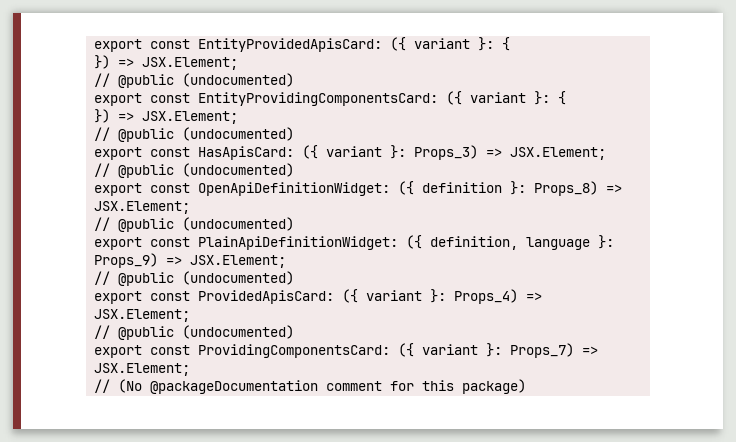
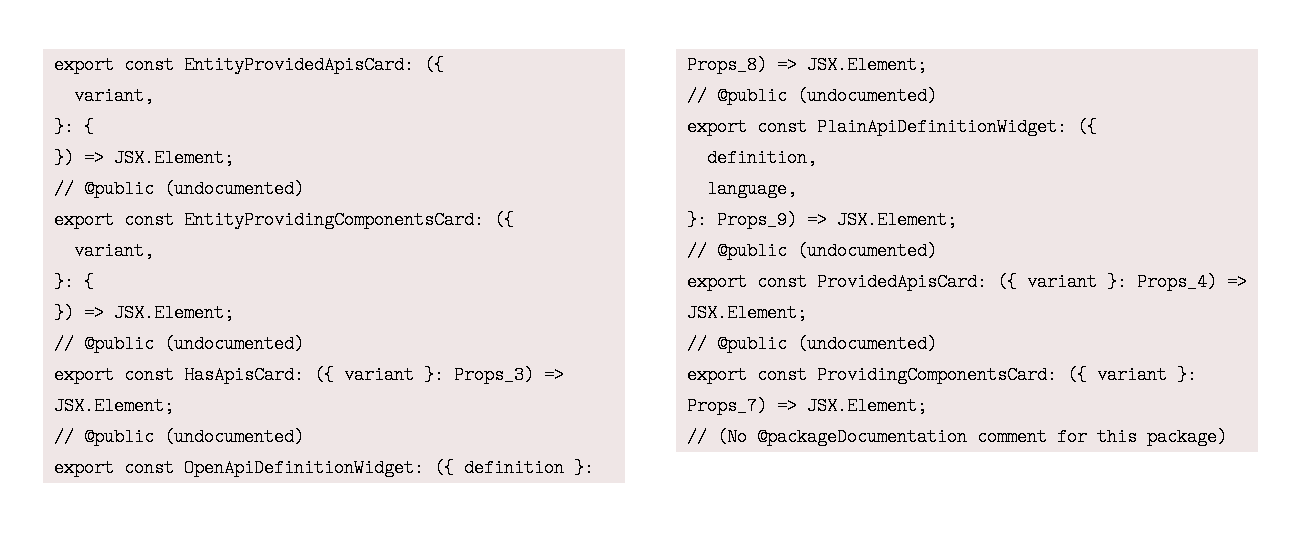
- export const EntityProvidedApisCard: ({ variant }: {
+ export const EntityProvidedApisCard: ({
+ variant,
+ }: {
- export const EntityProvidingComponentsCard: ({ variant }: {
+ export const EntityProvidingComponentsCard: ({
+ variant,
+ }: {
- export const PlainApiDefinitionWidget: ({ definition, language }: Props_9) => JSX.Element;
+ export const PlainApiDefinitionWidget: ({
+ definition,
+ language,
+ }: Props_9) => JSX.Element;

